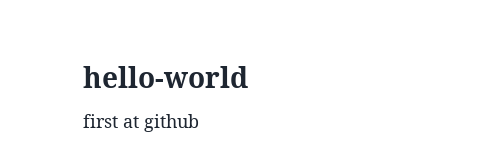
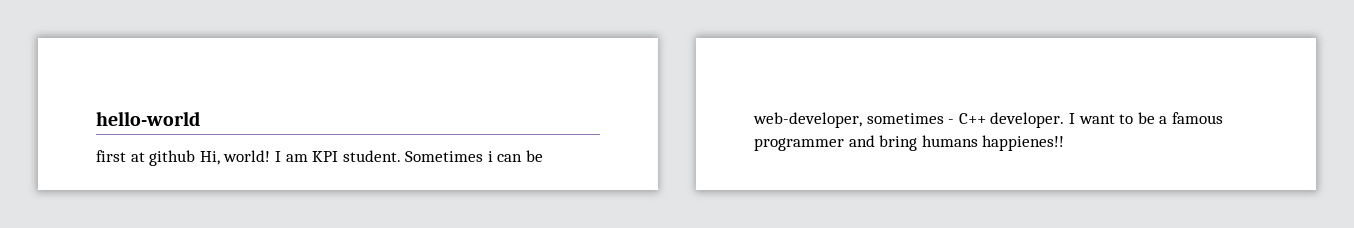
- first at github
+ first at github Hi, world! I am KPI student. Sometimes i can be web-developer, sometimes - C++ developer. I want to be a famous programmer and bring humans happienes!!

